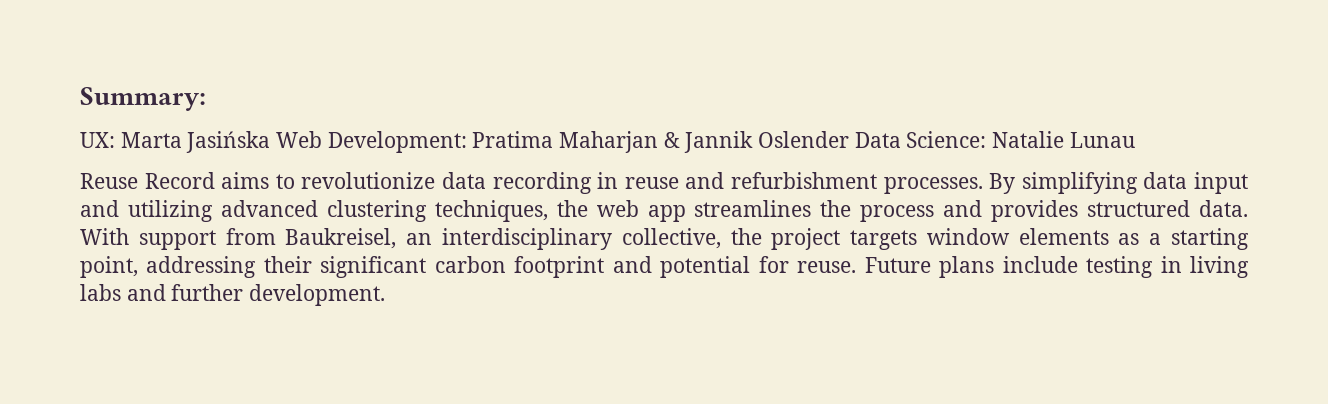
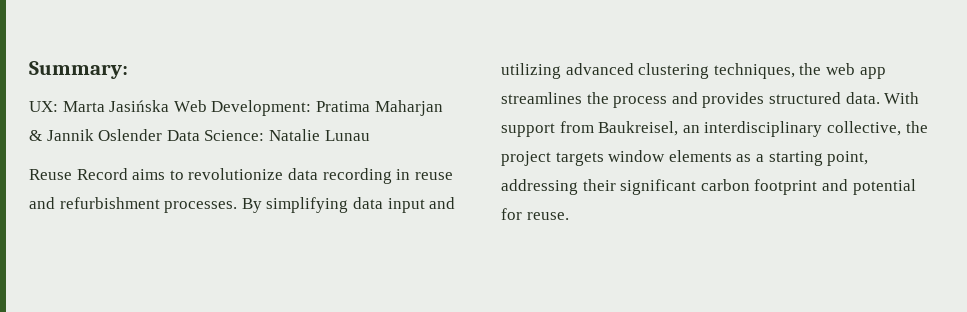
- Future plans include testing in living labs and further development.

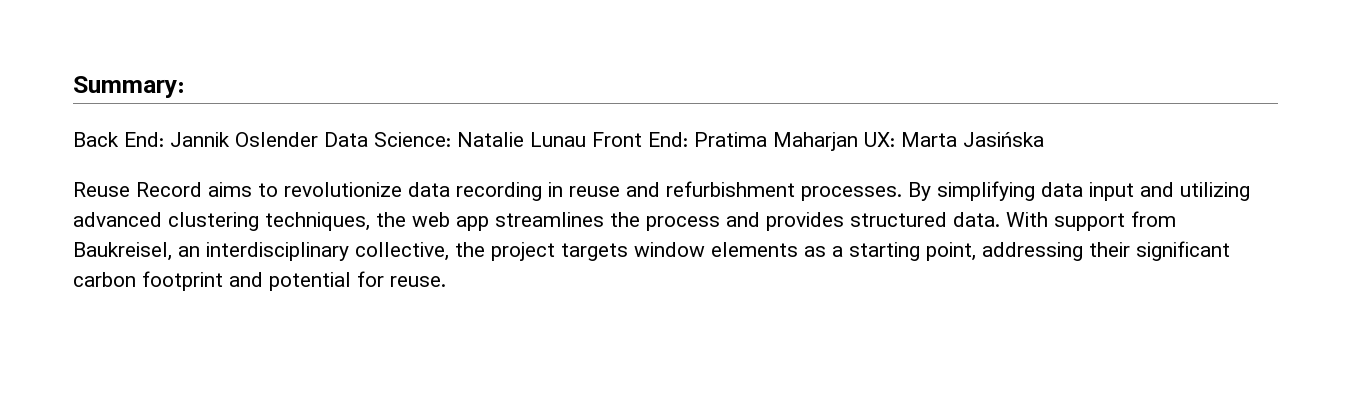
- UX: Marta Jasińska Web Development: Pratima Maharjan & Jannik Oslender Data Science: Natalie Lunau
+ Back End: Jannik Oslender Data Science: Natalie Lunau Front End: Pratima Maharjan UX: Marta Jasińska

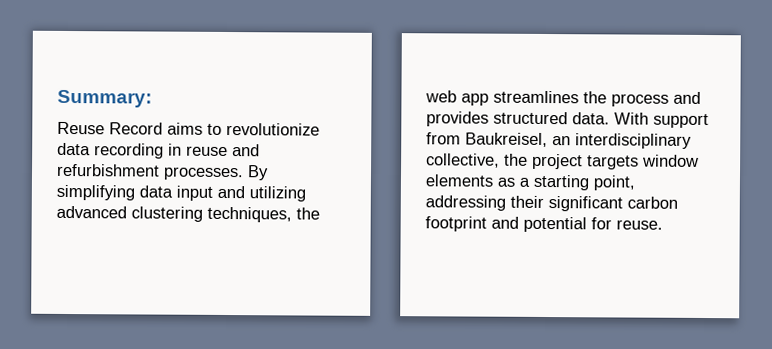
- Back End: Jannik Oslender Data Science: Natalie Lunau Front End: Pratima Maharjan UX: Marta Jasińska

